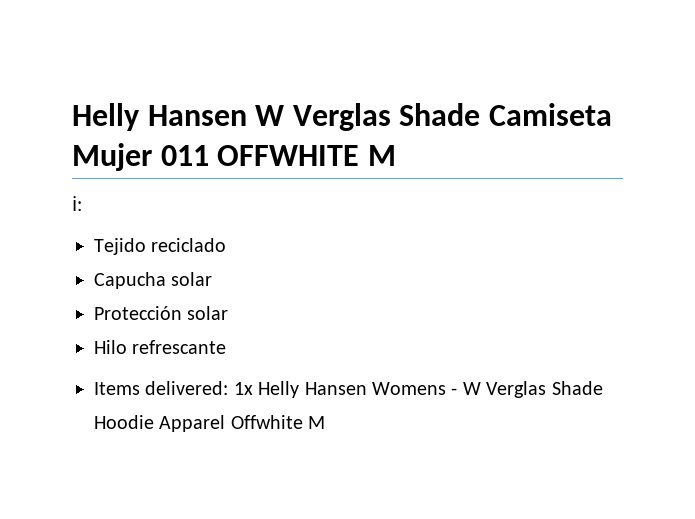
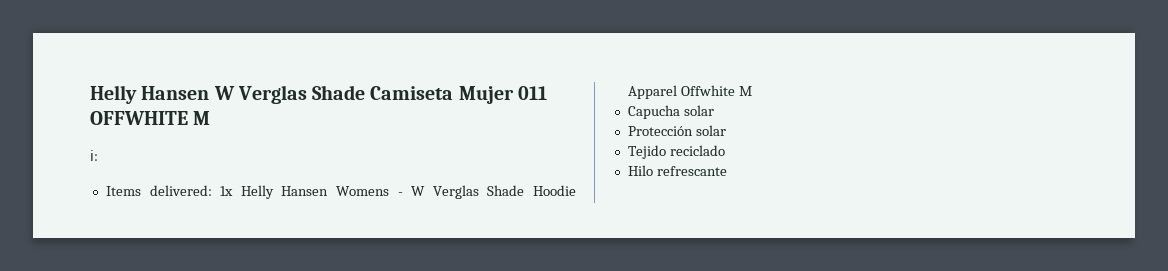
- Tejido reciclado
- Capucha solar
- Protección solar
- Hilo refrescante
+ Capucha solar
+ Protección solar
+ Tejido reciclado
+ Hilo refrescante

